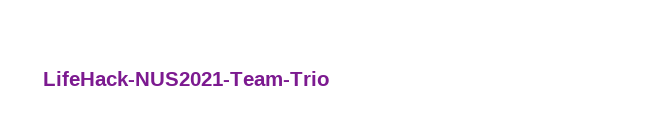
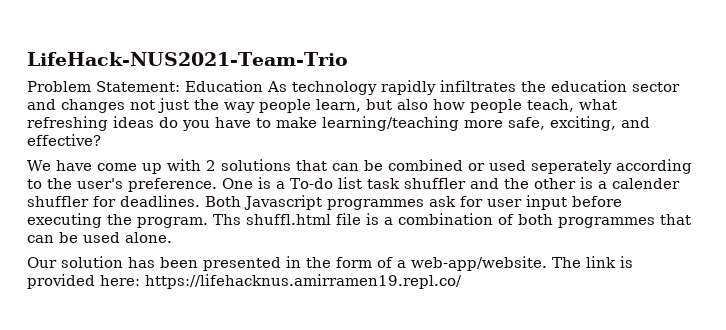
+ Problem Statement: Education As technology rapidly infiltrates the education sector and changes not just the way people learn, but also how people teach, what refreshing ideas do you have to make learning/teaching more safe, exciting, and effective?
+ We have come up with 2 solutions that can be combined or used seperately according to the user's preference. One is a To-do list task shuffler and the other is a calender shuffler for deadlines. Both Javascript programmes ask for user input before executing the program. Ths shuffl.html file is a combination of both programmes that can be used alone.
+ Our solution has been presented in the form of a web-app/website. The link is provided here: https://lifehacknus.amirramen19.repl.co/

